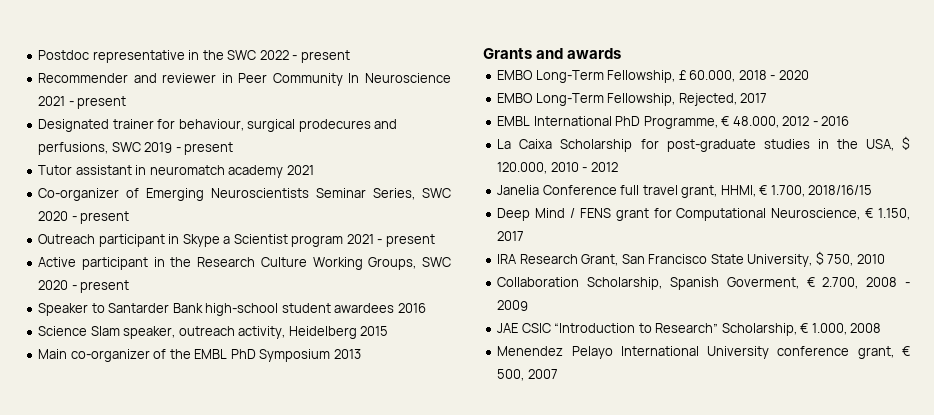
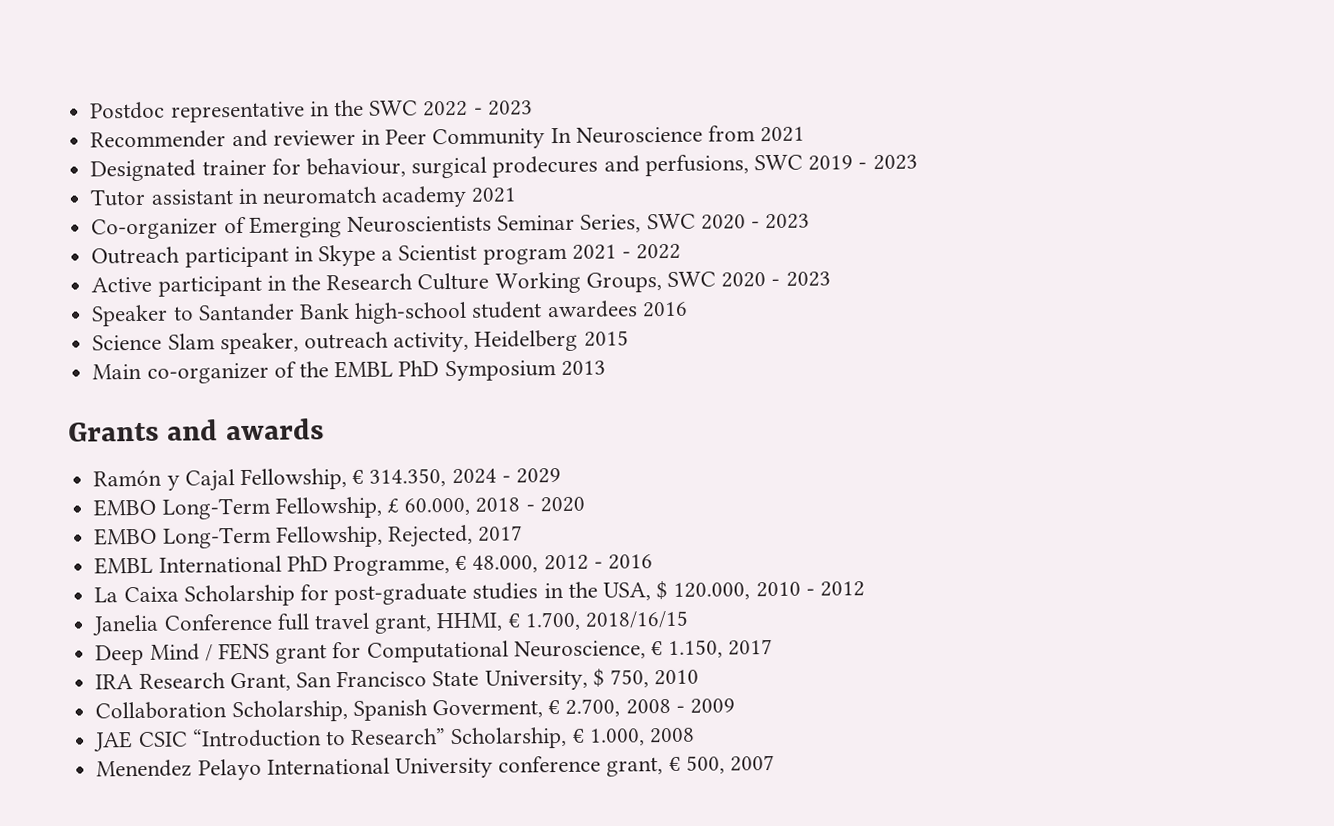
- Postdoc representative in the SWC 2022 - present
+ Postdoc representative in the SWC 2022 - 2023
- Recommender and reviewer in Peer Community In Neuroscience 2021 - present
+ Recommender and reviewer in Peer Community In Neuroscience from 2021
- Designated trainer for behaviour, surgical prodecures and perfusions, SWC 2019 - present
+ Designated trainer for behaviour, surgical prodecures and perfusions, SWC 2019 - 2023
- Co-organizer of Emerging Neuroscientists Seminar Series, SWC 2020 - present
+ Co-organizer of Emerging Neuroscientists Seminar Series, SWC 2020 - 2023
- Outreach participant in Skype a Scientist program 2021 - present
+ Outreach participant in Skype a Scientist program 2021 - 2022
- Active participant in the Research Culture Working Groups, SWC 2020 - present
+ Active participant in the Research Culture Working Groups, SWC 2020 - 2023
- Speaker to Santarder Bank high-school student awardees 2016
+ Speaker to Santander Bank high-school student awardees 2016
+ Ramón y Cajal Fellowship, € 314.350, 2024 - 2029

